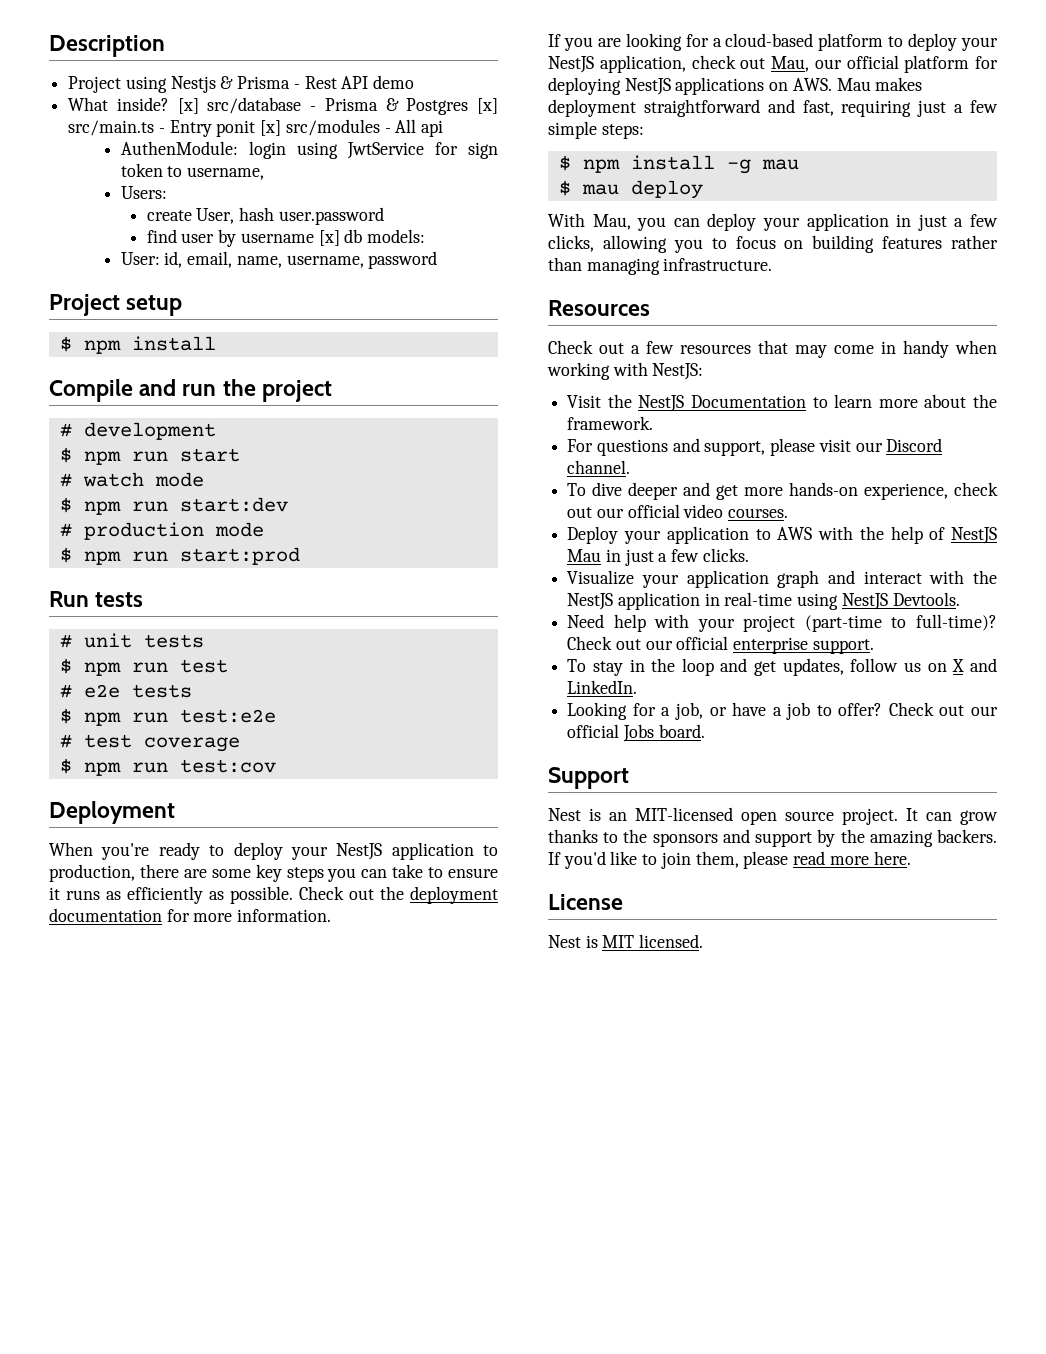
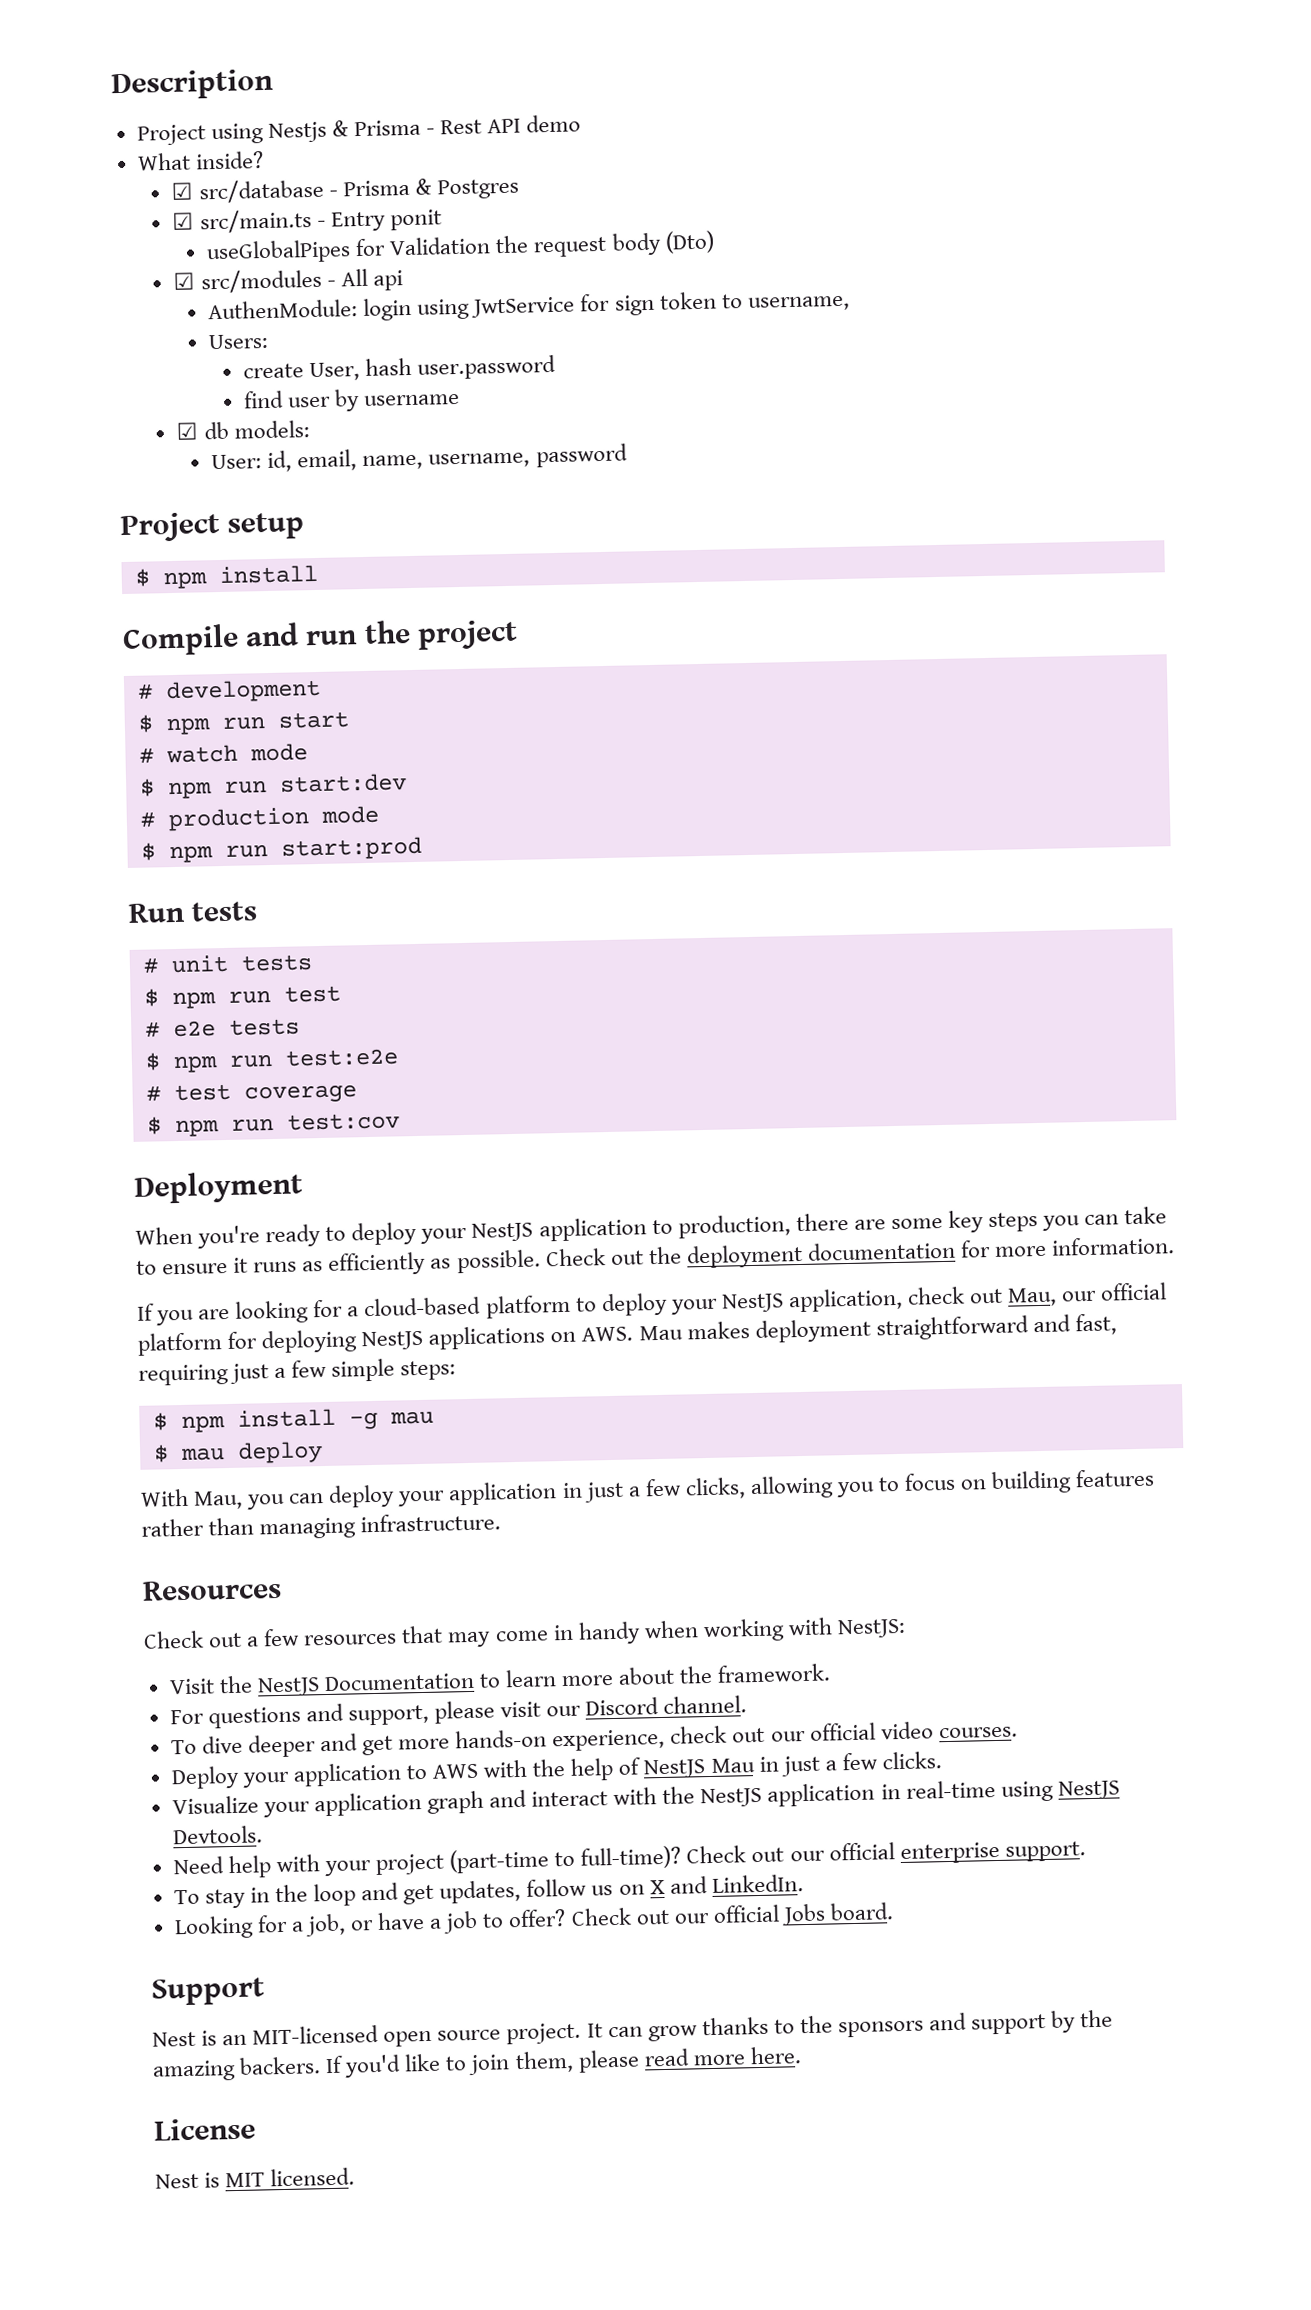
- What inside? [x] src/database - Prisma & Postgres [x] src/main.ts - Entry ponit [x] src/modules - All api
+ What inside?
+ ☑ src/database - Prisma & Postgres
+ ☑ src/main.ts - Entry ponit
+ useGlobalPipes for Validation the request body (Dto)
+ ☑ src/modules - All api
- find user by username [x] db models:
+ find user by username
+ ☑ db models:

